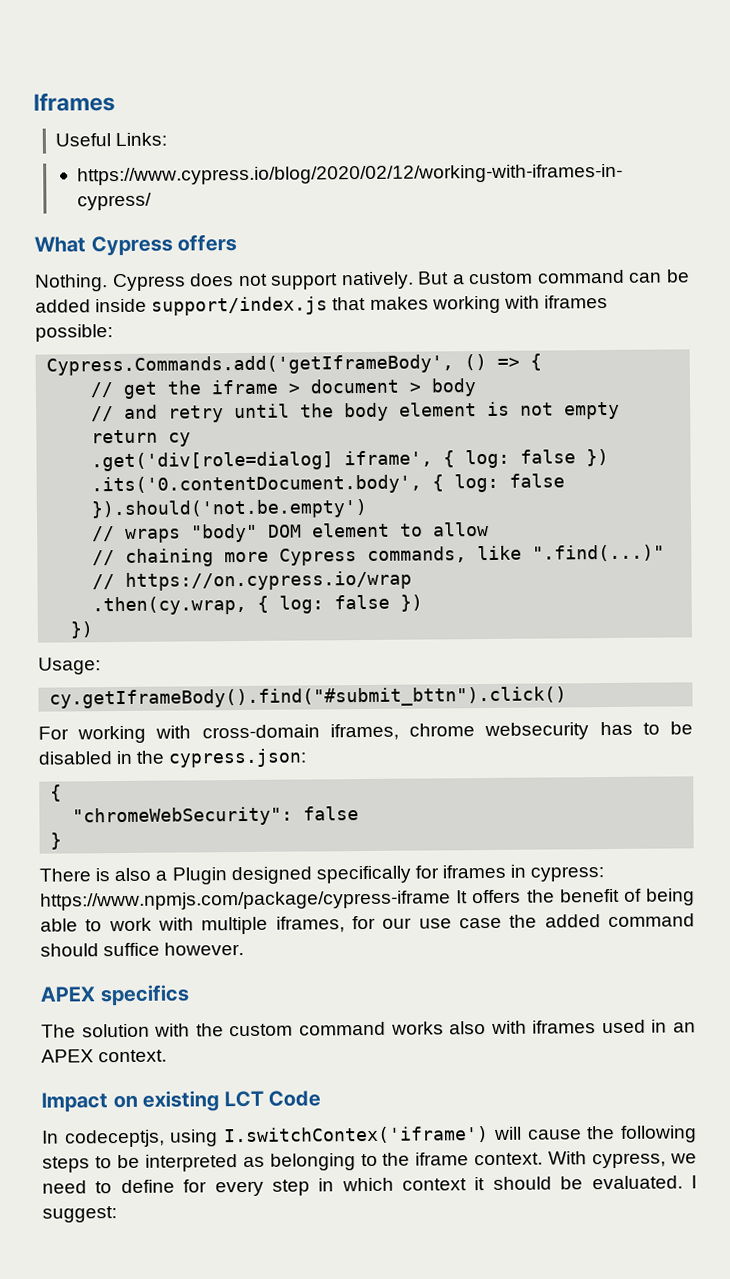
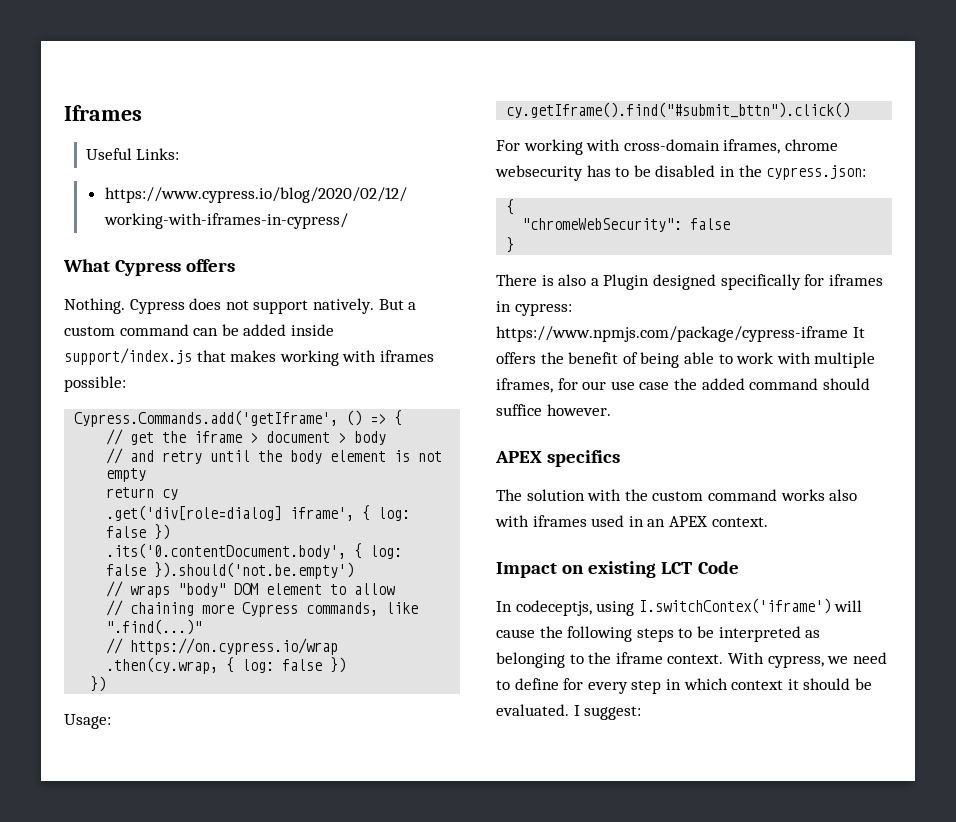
- Cypress.Commands.add('getIframeBody', () => {
+ Cypress.Commands.add('getIframe', () => {
- cy.getIframeBody().find("#submit_bttn").click()
+ cy.getIframe().find("#submit_bttn").click()

